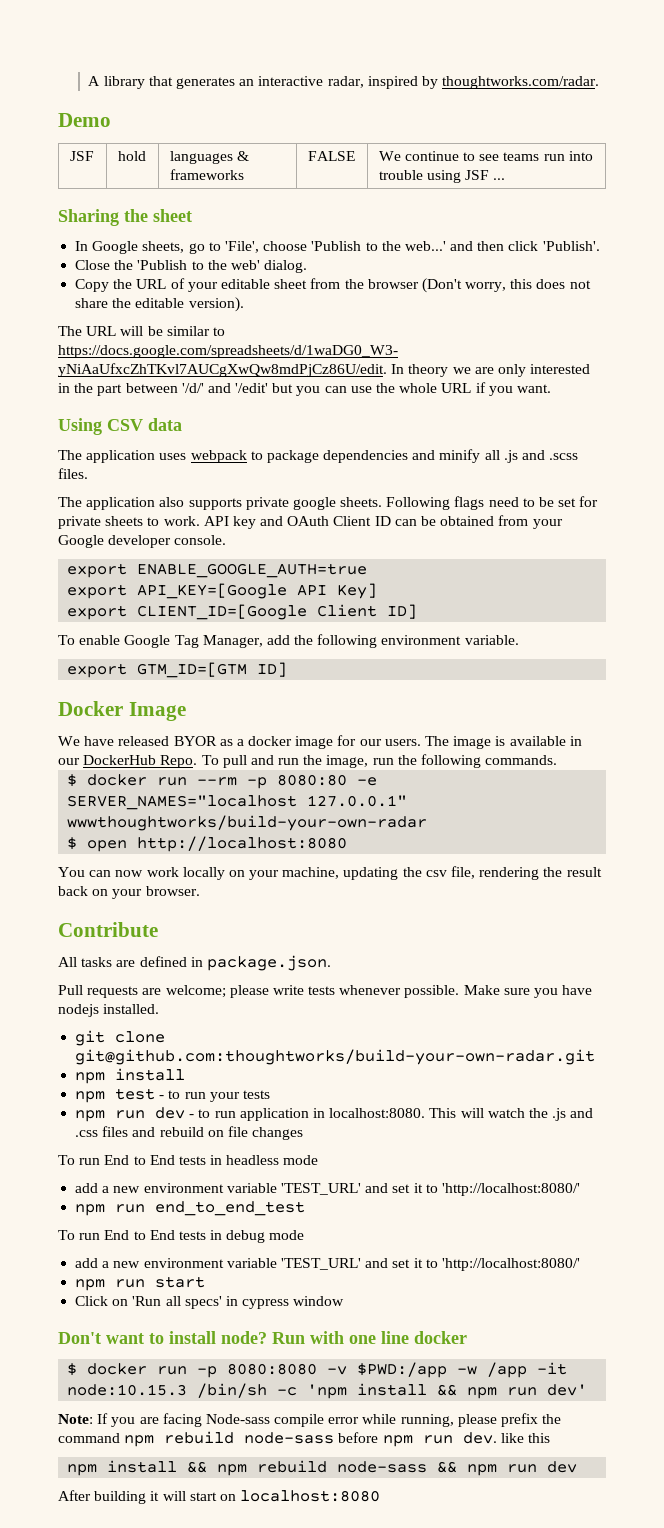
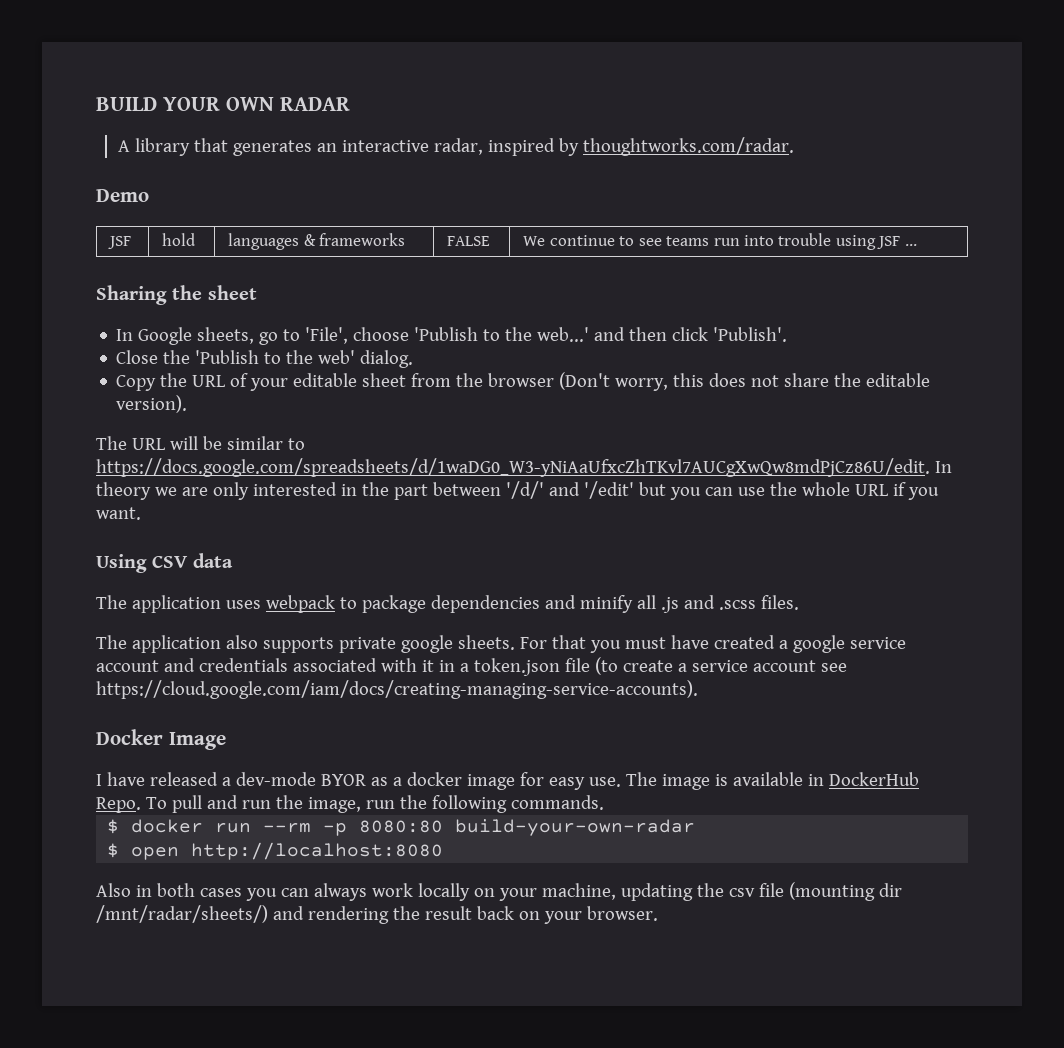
+ BUILD YOUR OWN RADAR
- Following flags need to be set for private sheets to work. API key and OAuth Client ID can be obtained from your Google developer console.
- export ENABLE_GOOGLE_AUTH=true
- export API_KEY=[Google API Key]
- export CLIENT_ID=[Google Client ID]
- To enable Google Tag Manager, add the following environment variable.
- export GTM_ID=[GTM ID]
+ For that you must have created a google service account and credentials associated with it in a token.json file (to create a service account see https://cloud.google.com/iam/docs/creating-managing-service-accounts).
- We have released BYOR as a docker image for our users.
+ I have released a dev-mode BYOR as a docker image for easy use.
- The image is available in our DockerHub Repo.
+ The image is available in DockerHub Repo.
- $ docker run --rm -p 8080:80 -e SERVER_NAMES="localhost 127.0.0.1" wwwthoughtworks/build-your-own-radar
+ $ docker run --rm -p 8080:80 build-your-own-radar
- You can now work locally on your machine, updating the csv file, rendering the result back on your browser.
+ Also in both cases you can always work locally on your machine, updating the csv file (mounting dir /mnt/radar/sheets/) and rendering the result back on your browser.
- Contribute
- All tasks are defined in package.json.
- Pull requests are welcome; please write tests whenever possible. Make sure you have nodejs installed.
- git clone git@github.com:thoughtworks/build-your-own-radar.git
- npm install
- npm test - to run your tests
- npm run dev - to run application in localhost:8080. This will watch the .js and .css files and rebuild on file changes
- To run End to End tests in headless mode
- add a new environment variable 'TEST_URL' and set it to 'http://localhost:8080/'
- npm run end_to_end_test
- To run End to End tests in debug mode
- add a new environment variable 'TEST_URL' and set it to 'http://localhost:8080/'
- npm run start
- Click on 'Run all specs' in cypress window
- Don't want to install node? Run with one line docker
- $ docker run -p 8080:8080 -v $PWD:/app -w /app -it node:10.15.3 /bin/sh -c 'npm install && npm run dev'
- Note: If you are facing Node-sass compile error while running, please prefix the command npm rebuild node-sass before npm run dev. like this
- npm install && npm rebuild node-sass && npm run dev
- After building it will start on localhost:8080

